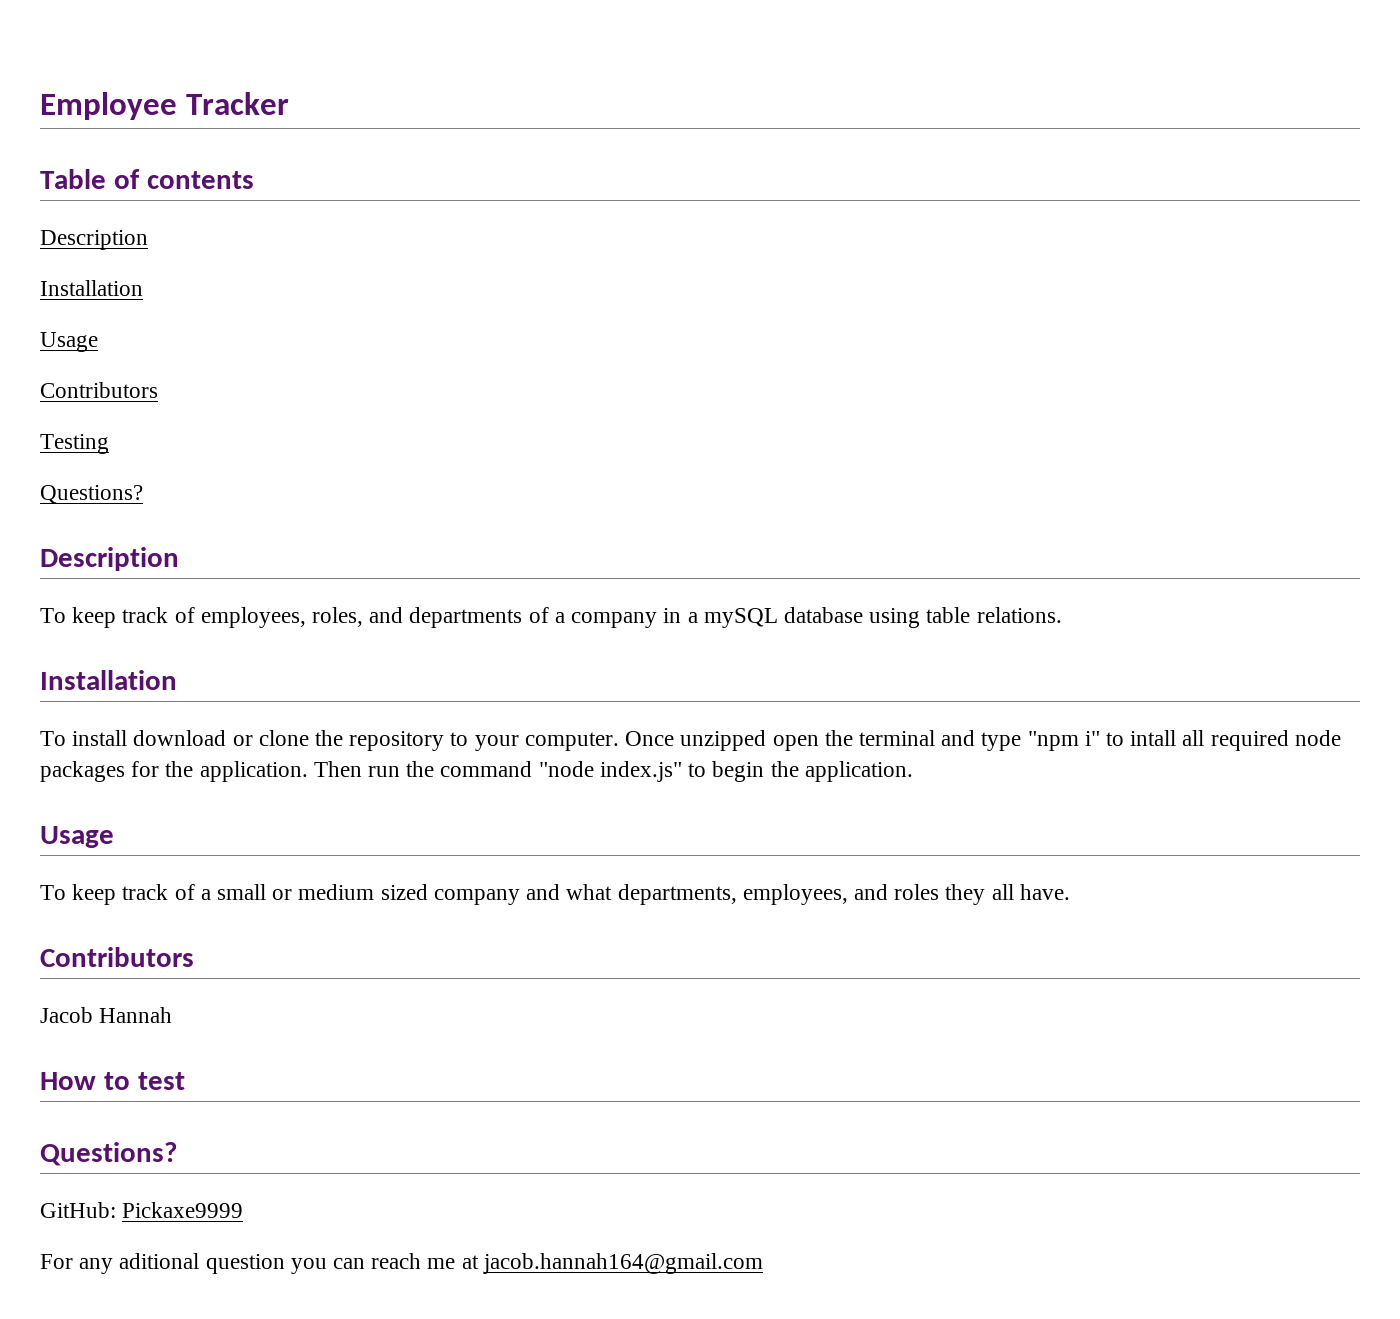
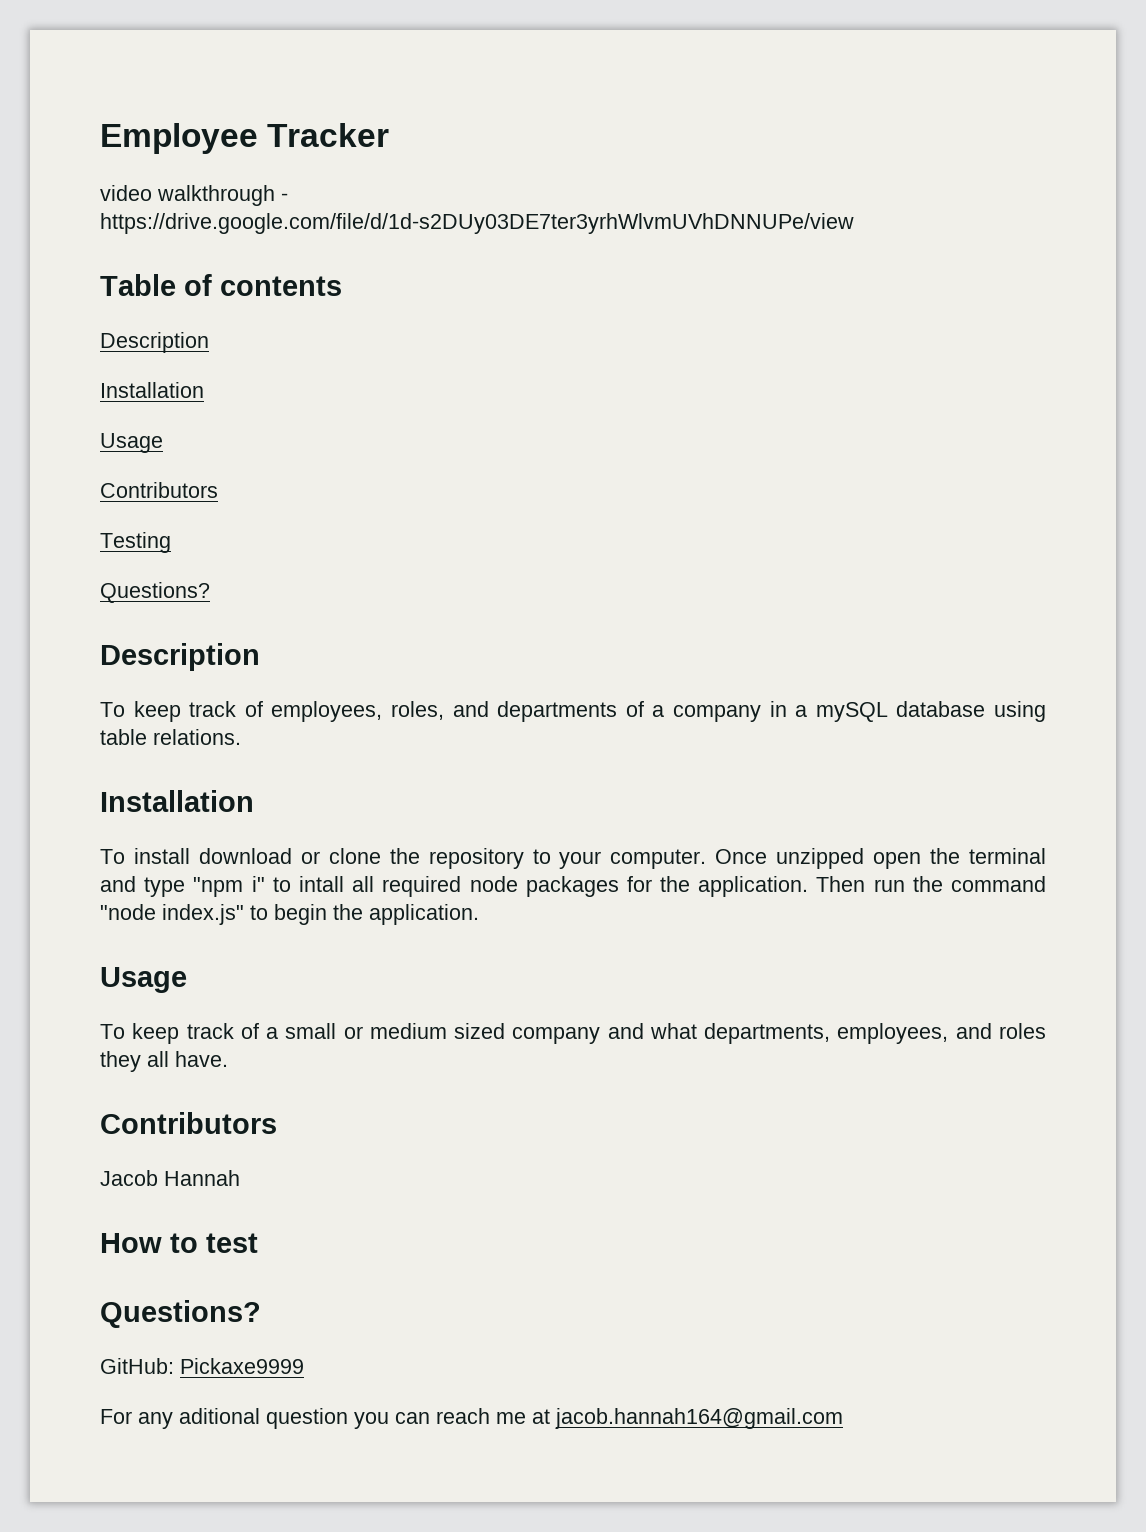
+ video walkthrough - https://drive.google.com/file/d/1d-s2DUy03DE7ter3yrhWlvmUVhDNNUPe/view

